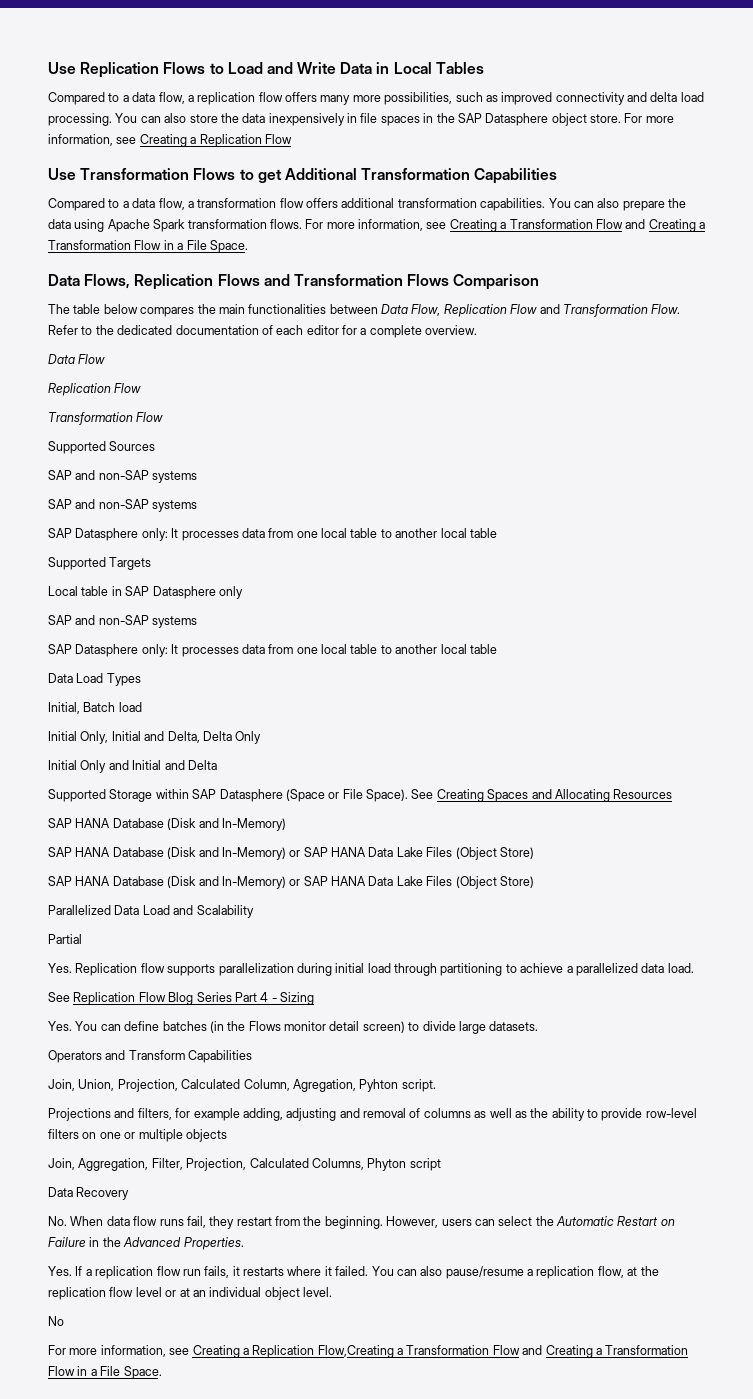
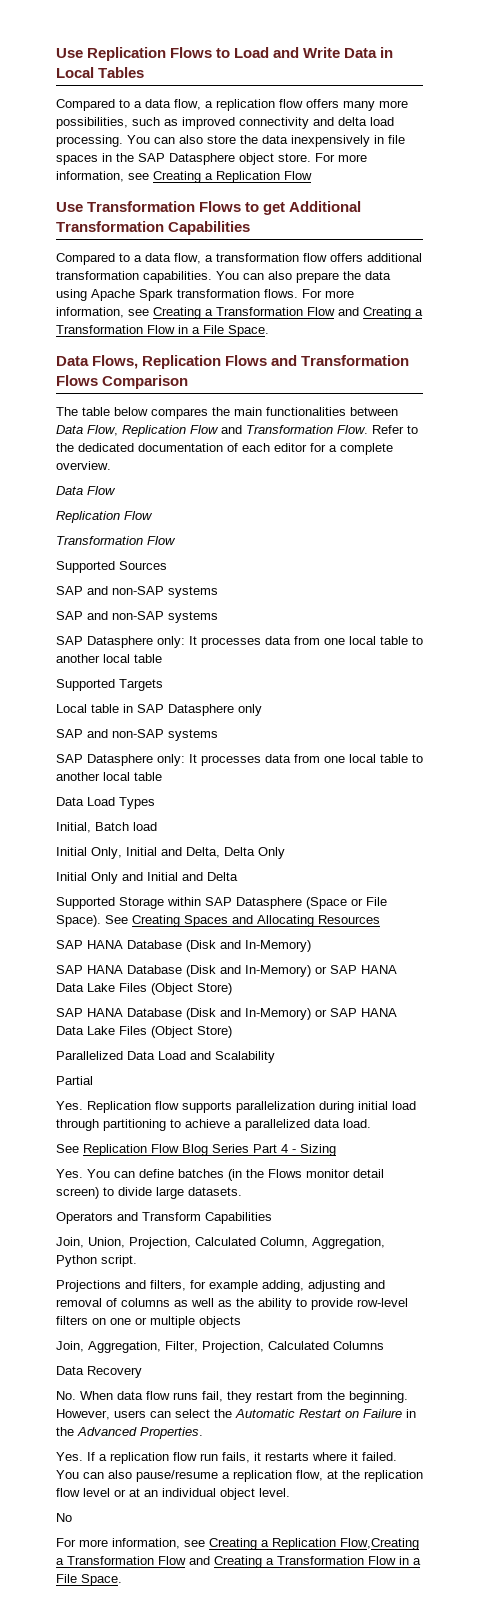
- Join, Union, Projection, Calculated Column, Agregation, Pyhton script.
+ Join, Union, Projection, Calculated Column, Aggregation, Python script.
- Join, Aggregation, Filter, Projection, Calculated Columns, Phyton script
+ Join, Aggregation, Filter, Projection, Calculated Columns

